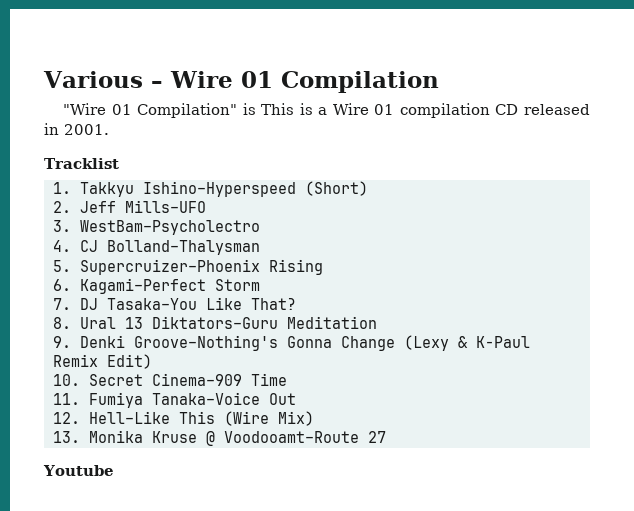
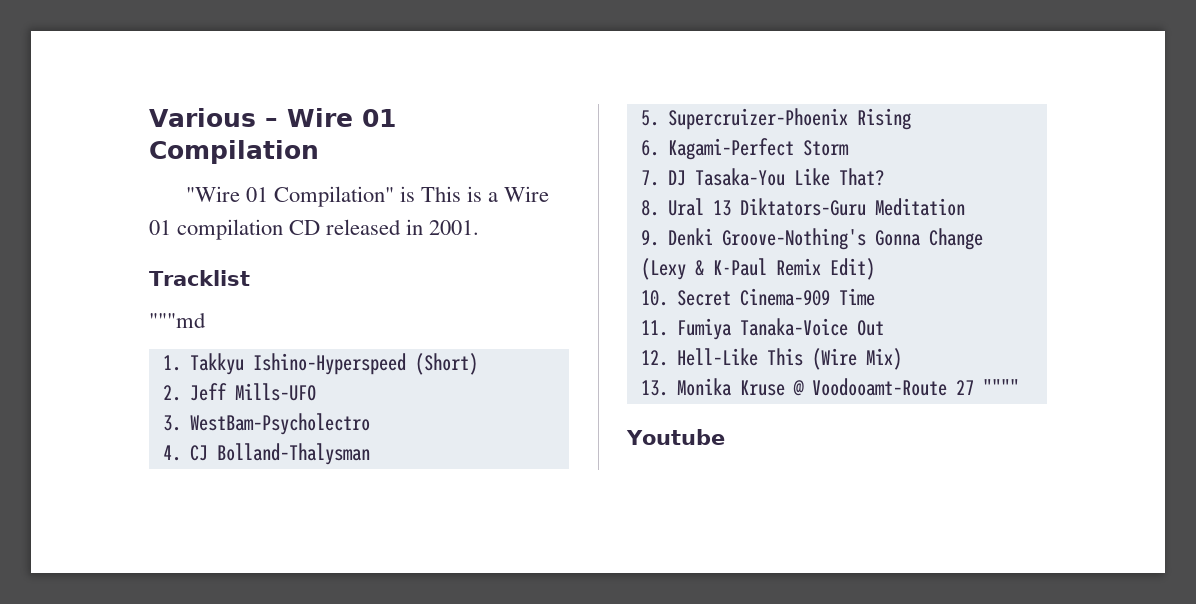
+ """md
- 13. Monika Kruse @ Voodooamt–Route 27
+ 13. Monika Kruse @ Voodooamt–Route 27 """"

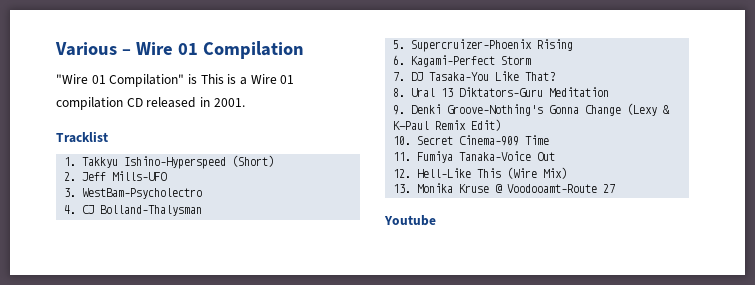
- """md
- 13. Monika Kruse @ Voodooamt–Route 27 """"
+ 13. Monika Kruse @ Voodooamt–Route 27

